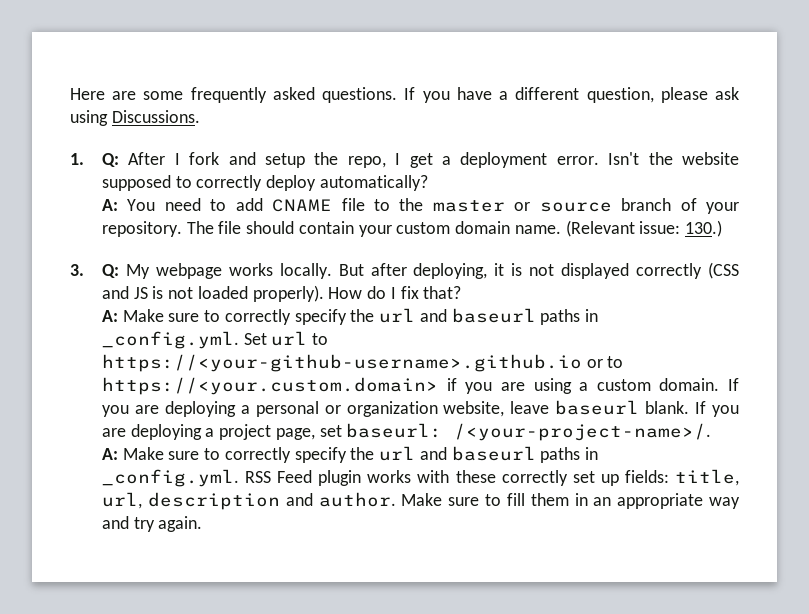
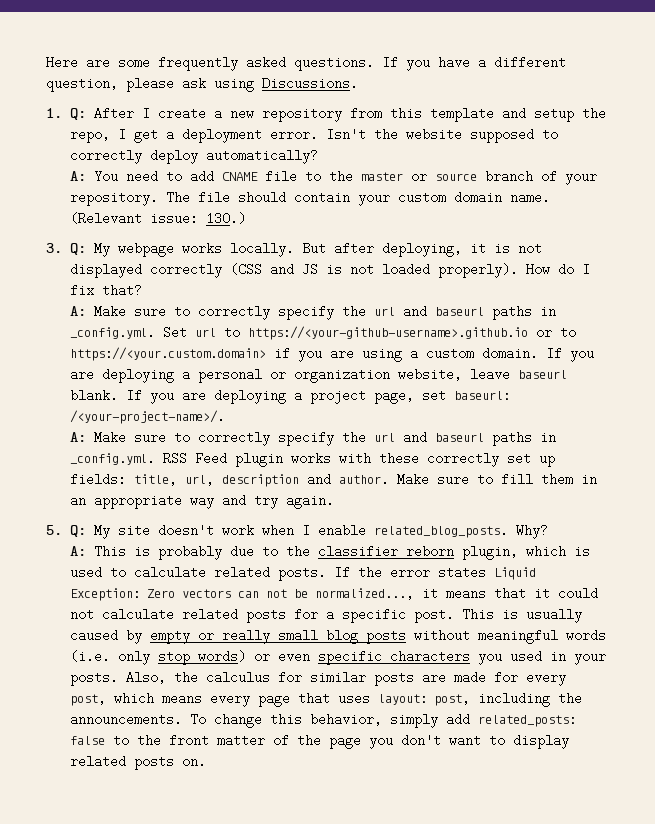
- 1. Q: After I fork and setup the repo, I get a deployment error.
+ 1. Q: After I create a new repository from this template and setup the repo, I get a deployment error.
+ 5. Q: My site doesn't work when I enable related_blog_posts. Why?
+ A: This is probably due to the classifier reborn plugin, which is used to calculate related posts. If the error states Liquid Exception: Zero vectors can not be normalized..., it means that it could not calculate related posts for a specific post. This is usually caused by empty or really small blog posts without meaningful words (i.e. only stop words) or even specific characters you used in your posts. Also, the calculus for similar posts are made for every post, which means every page that uses layout: post, including the announcements. To change this behavior, simply add related_posts: false to the front matter of the page you don't want to display related posts on.

